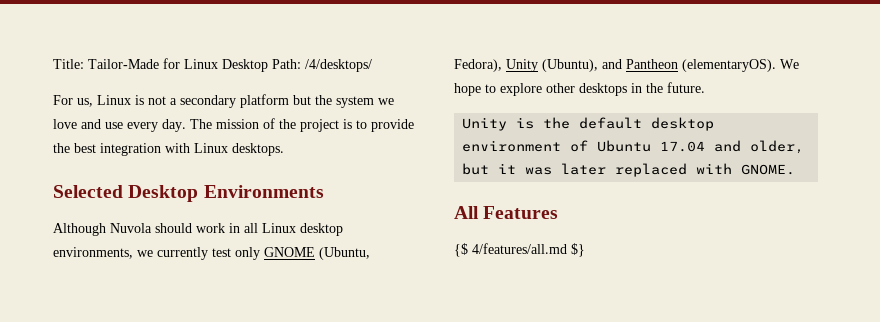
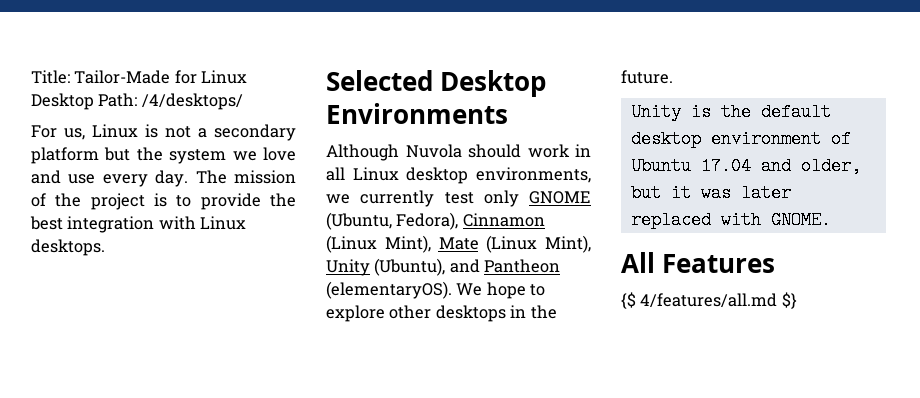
- Although Nuvola should work in all Linux desktop environments, we currently test only GNOME (Ubuntu, Fedora), Unity (Ubuntu), and Pantheon (elementaryOS).
+ Although Nuvola should work in all Linux desktop environments, we currently test only GNOME (Ubuntu, Fedora), Cinnamon (Linux Mint), Mate (Linux Mint), Unity (Ubuntu), and Pantheon (elementaryOS).

